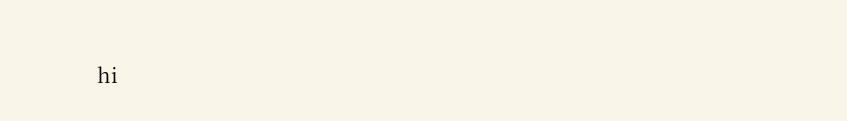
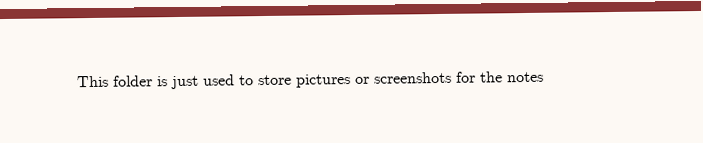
- hi
+ This folder is just used to store pictures or screenshots for the notes

